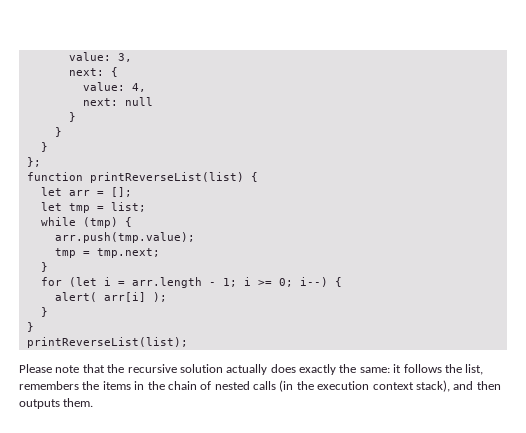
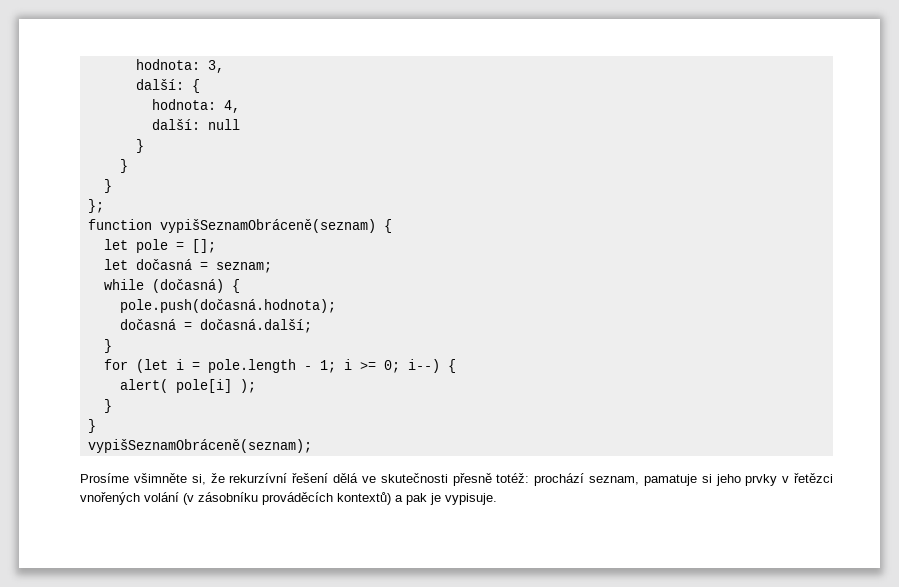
- value: 3,
+ hodnota: 3,
- next: {
- value: 4,
+ další: {
+ hodnota: 4,
- next: null
+ další: null
- function printReverseList(list) {
+ function vypišSeznamObráceně(seznam) {
- let arr = [];
+ let pole = [];
- let tmp = list;
+ let dočasná = seznam;
- while (tmp) {
- arr.push(tmp.value);
- tmp = tmp.next;
+ while (dočasná) {
+ pole.push(dočasná.hodnota);
+ dočasná = dočasná.další;
- for (let i = arr.length - 1; i >= 0; i--) {
+ for (let i = pole.length - 1; i >= 0; i--) {
- alert( arr[i] );
+ alert( pole[i] );
- printReverseList(list);
- Please note that the recursive solution actually does exactly the same: it follows the list, remembers the items in the chain of nested calls (in the execution context stack), and then outputs them.
+ vypišSeznamObráceně(seznam);
+ Prosíme všimněte si, že rekurzívní řešení dělá ve skutečnosti přesně totéž: prochází seznam, pamatuje si jeho prvky v řetězci vnořených volání (v zásobníku prováděcích kontextů) a pak je vypisuje.

